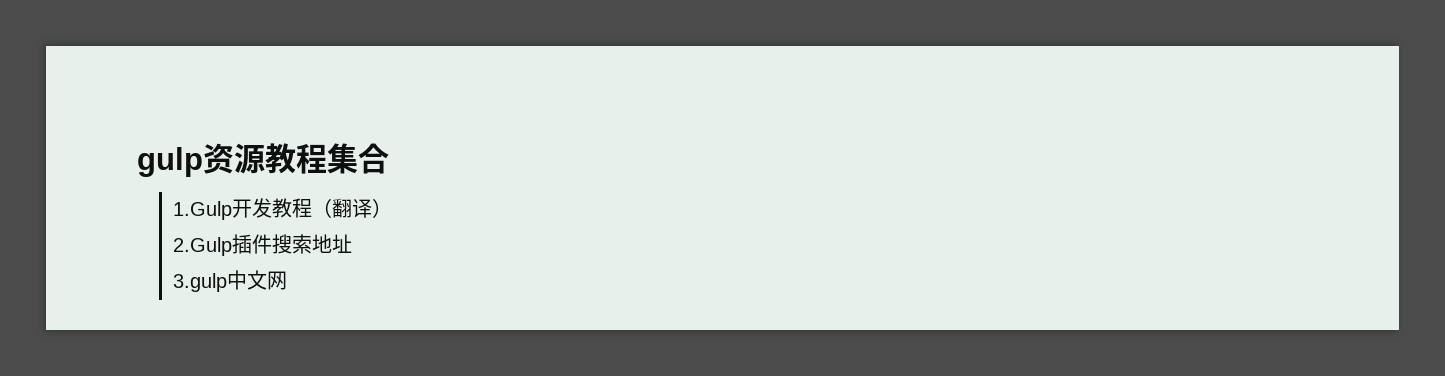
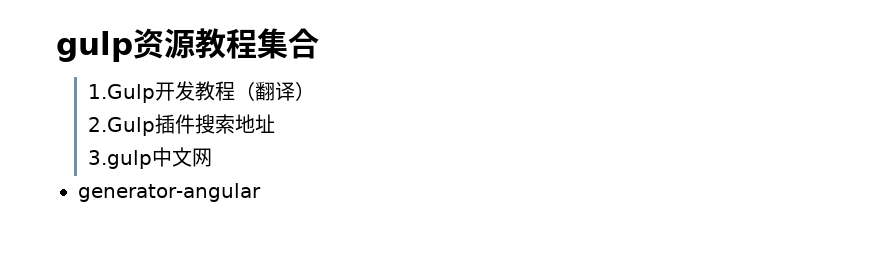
+ generator-angular

